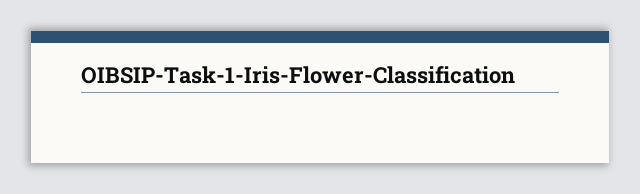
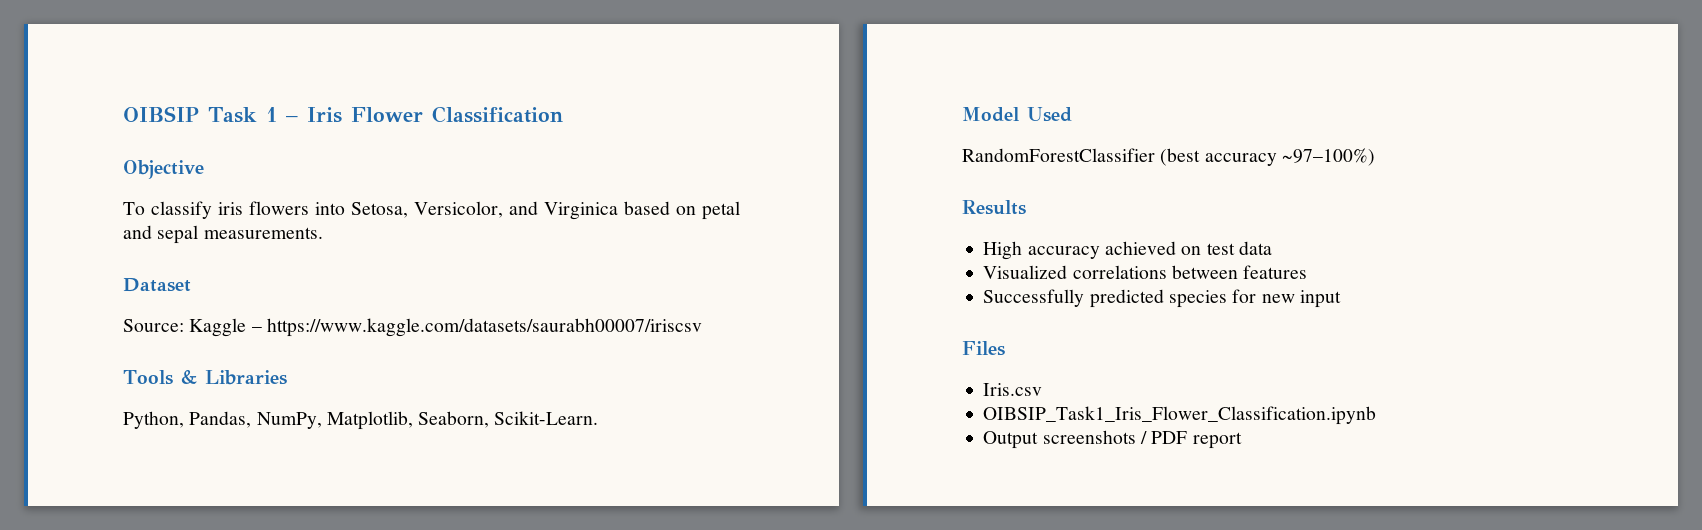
- OIBSIP-Task-1-Iris-Flower-Classification
+ OIBSIP Task 1 – Iris Flower Classification
+ Objective
+ To classify iris flowers into Setosa, Versicolor, and Virginica based on petal and sepal measurements.
+ Dataset
+ Source: Kaggle – https://www.kaggle.com/datasets/saurabh00007/iriscsv
+ Tools & Libraries
+ Python, Pandas, NumPy, Matplotlib, Seaborn, Scikit-Learn.
+ Model Used
+ RandomForestClassifier (best accuracy ~97–100%)
+ Results
+ High accuracy achieved on test data
+ Visualized correlations between features
+ Successfully predicted species for new input
+ Files
+ Iris.csv
+ OIBSIP_Task1_Iris_Flower_Classification.ipynb
+ Output screenshots / PDF report

